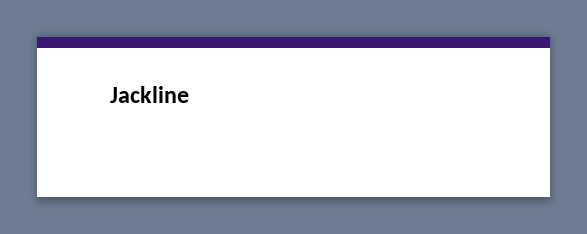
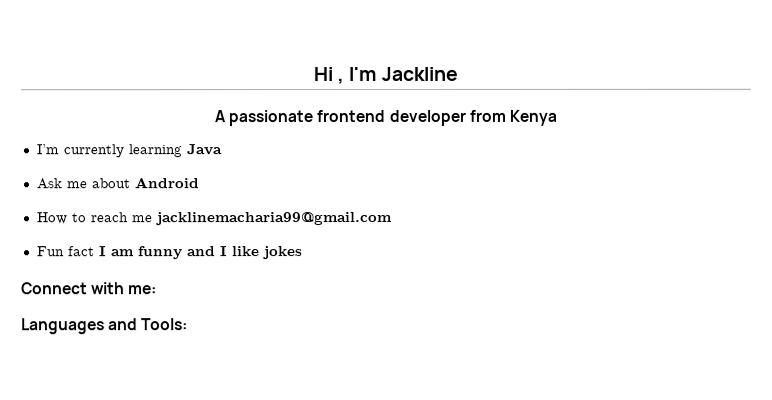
- Jackline
+ Hi , I'm Jackline
+ A passionate frontend developer from Kenya
+ I’m currently learning Java
+ Ask me about Android
+ How to reach me jacklinemacharia99@gmail.com
+ Fun fact I am funny and I like jokes
+ Connect with me:
+ Languages and Tools:

